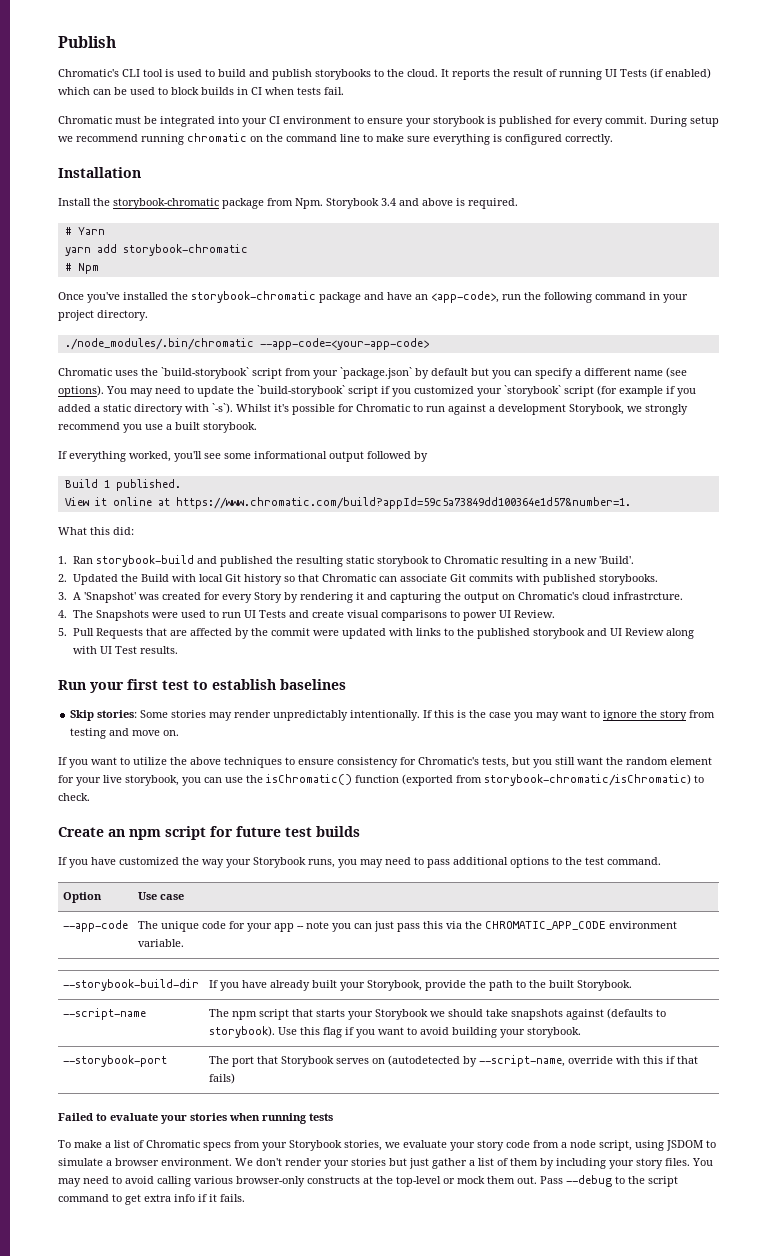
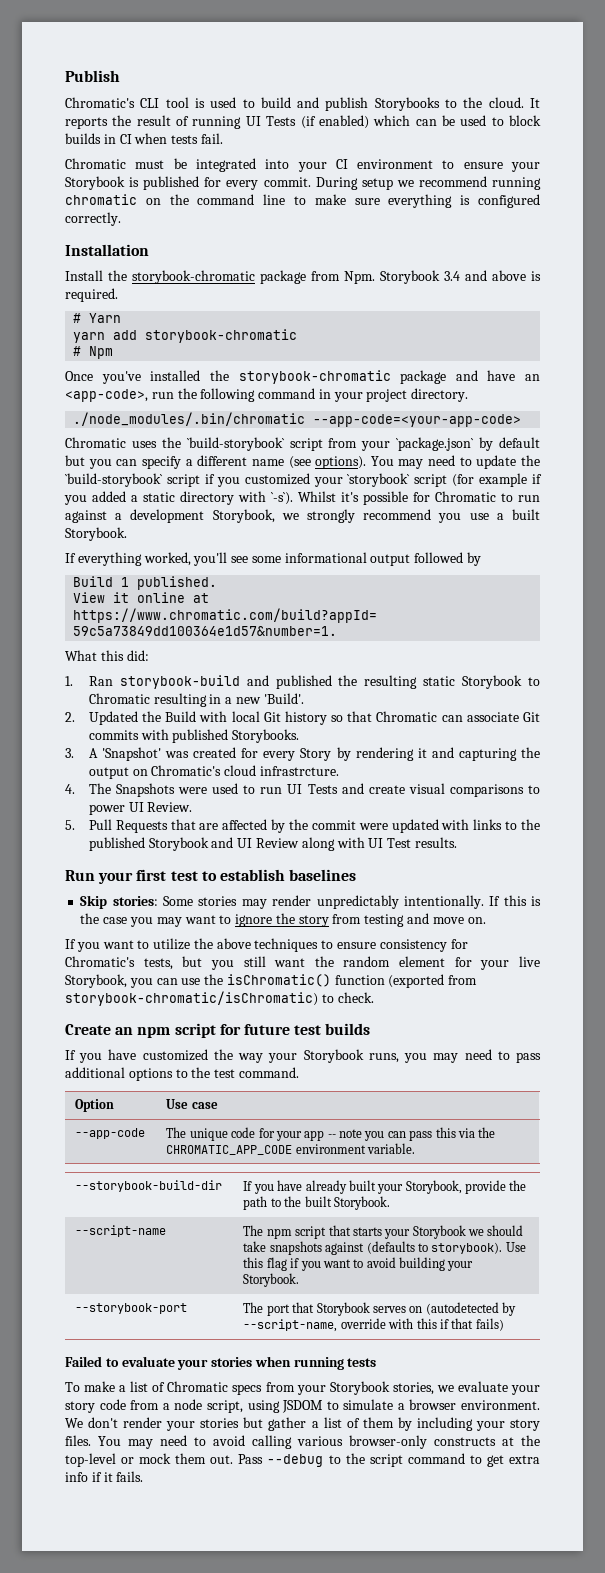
- Chromatic's CLI tool is used to build and publish storybooks to the cloud.
+ Chromatic's CLI tool is used to build and publish Storybooks to the cloud.
- Chromatic must be integrated into your CI environment to ensure your storybook is published for every commit.
+ Chromatic must be integrated into your CI environment to ensure your Storybook is published for every commit.
- Whilst it's possible for Chromatic to run against a development Storybook, we strongly recommend you use a built storybook.
+ Whilst it's possible for Chromatic to run against a development Storybook, we strongly recommend you use a built Storybook.
- 1. Ran storybook-build and published the resulting static storybook to Chromatic resulting in a new 'Build'.
+ 1. Ran storybook-build and published the resulting static Storybook to Chromatic resulting in a new 'Build'.
- 2. Updated the Build with local Git history so that Chromatic can associate Git commits with published storybooks.
+ 2. Updated the Build with local Git history so that Chromatic can associate Git commits with published Storybooks.
- 5. Pull Requests that are affected by the commit were updated with links to the published storybook and UI Review along with UI Test results.
+ 5. Pull Requests that are affected by the commit were updated with links to the published Storybook and UI Review along with UI Test results.
- If you want to utilize the above techniques to ensure consistency for Chromatic's tests, but you still want the random element for your live storybook, you can use the isChromatic() function (exported from storybook-chromatic/isChromatic) to check.
+ If you want to utilize the above techniques to ensure consistency for Chromatic's tests, but you still want the random element for your live Storybook, you can use the isChromatic() function (exported from storybook-chromatic/isChromatic) to check.
- --app-code | The unique code for your app -- note you can just pass this via the CHROMATIC_APP_CODE environment variable.
+ --app-code | The unique code for your app -- note you can pass this via the CHROMATIC_APP_CODE environment variable.
- --script-name | The npm script that starts your Storybook we should take snapshots against (defaults to storybook). Use this flag if you want to avoid building your storybook.
+ --script-name | The npm script that starts your Storybook we should take snapshots against (defaults to storybook). Use this flag if you want to avoid building your Storybook.
- We don't render your stories but just gather a list of them by including your story files.
+ We don't render your stories but gather a list of them by including your story files.

